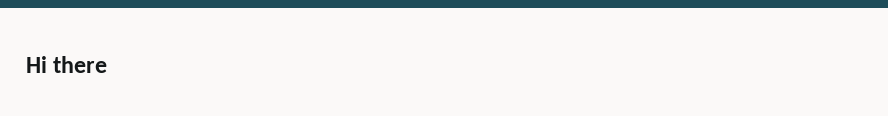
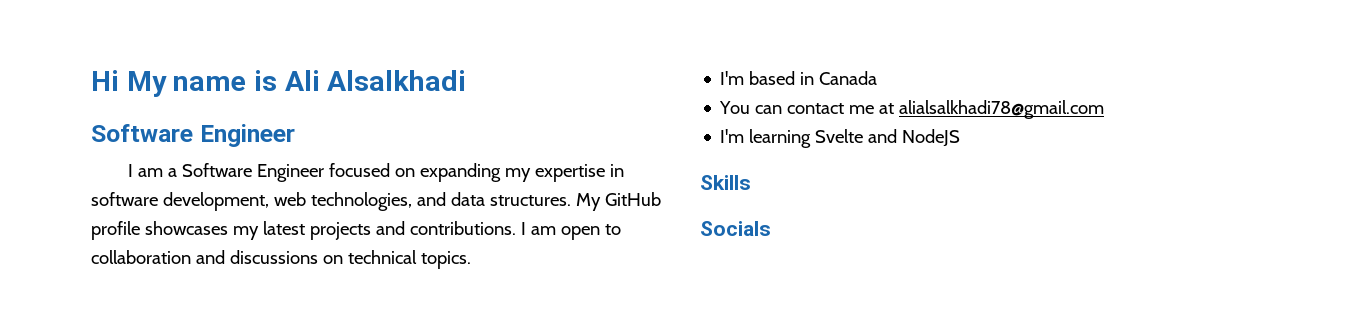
- Hi there
+ Hi My name is Ali Alsalkhadi
+ Software Engineer
+ I am a Software Engineer focused on expanding my expertise in software development, web technologies, and data structures. My GitHub profile showcases my latest projects and contributions. I am open to collaboration and discussions on technical topics.
+ I'm based in Canada
+ You can contact me at alialsalkhadi78@gmail.com
+ I'm learning Svelte and NodeJS
+ Skills
+ Socials

